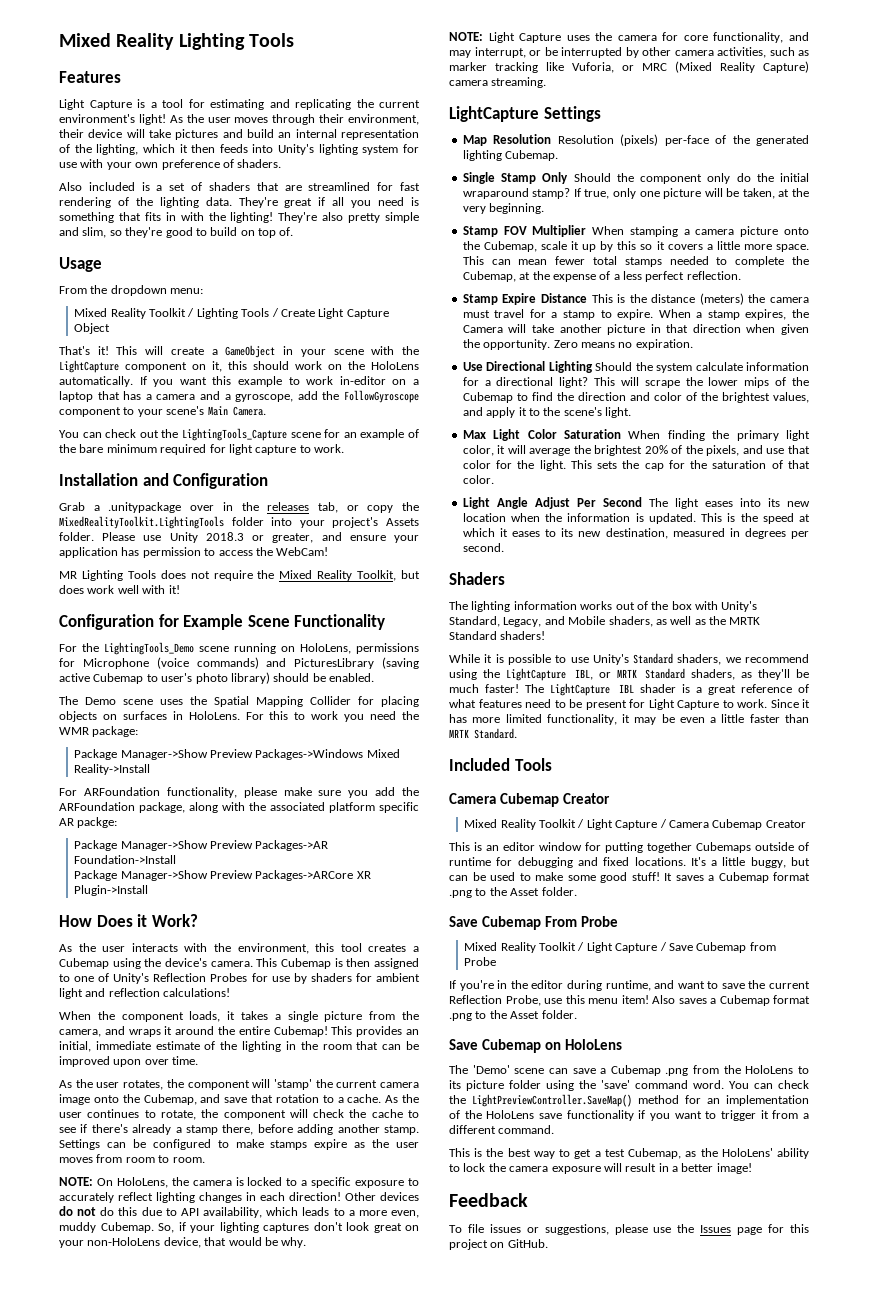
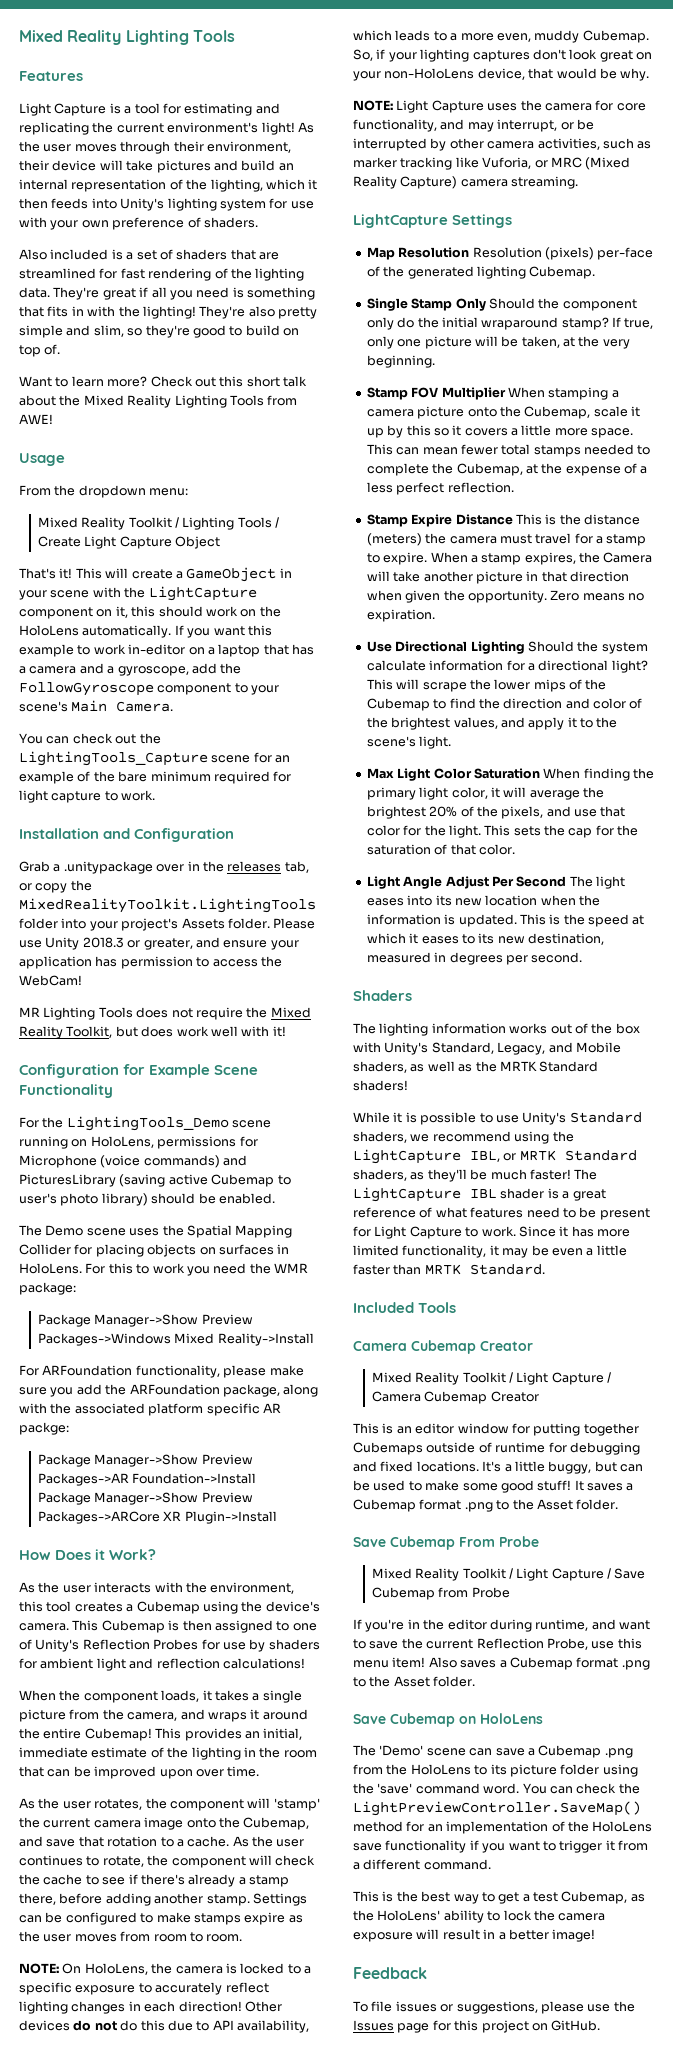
+ Want to learn more? Check out this short talk about the Mixed Reality Lighting Tools from AWE!

